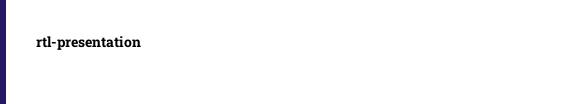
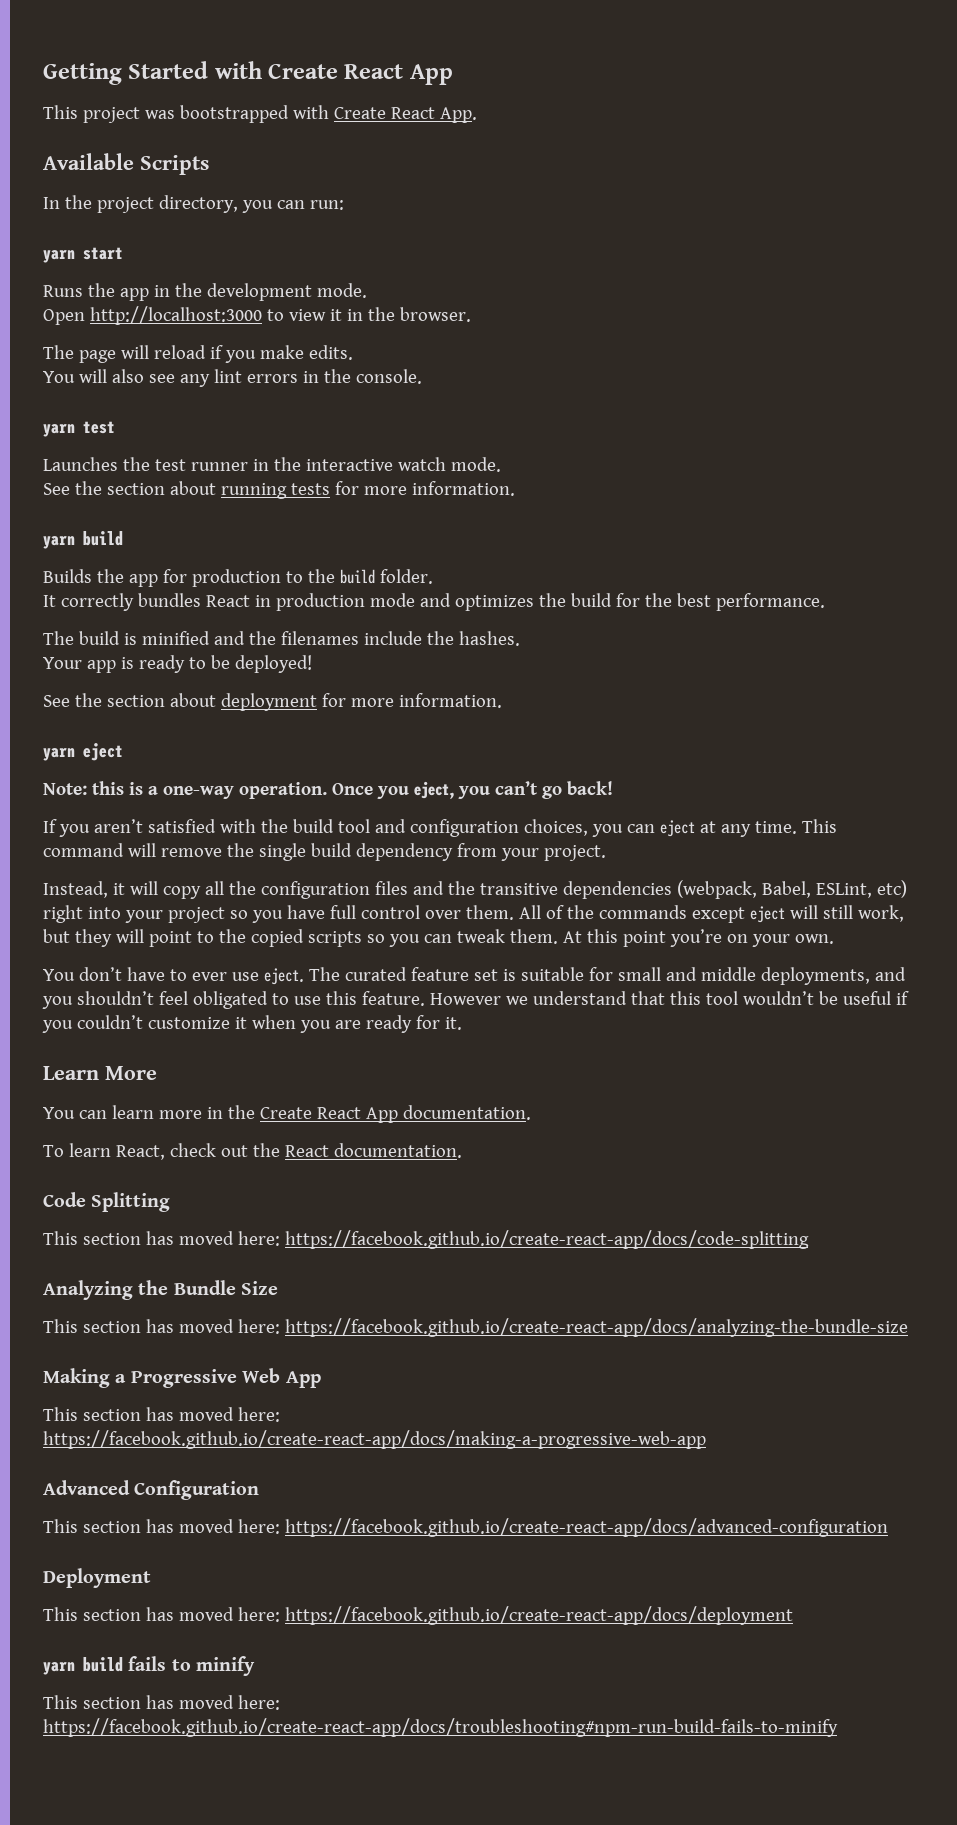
- rtl-presentation
+ Getting Started with Create React App
+ This project was bootstrapped with Create React App.
+ Available Scripts
+ In the project directory, you can run:
+ yarn start
+ Runs the app in the development mode.
+ Open http://localhost:3000 to view it in the browser.
+ The page will reload if you make edits.
+ You will also see any lint errors in the console.
+ yarn test
+ Launches the test runner in the interactive watch mode.
+ See the section about running tests for more information.
+ yarn build
+ Builds the app for production to the build folder.
+ It correctly bundles React in production mode and optimizes the build for the best performance.
+ The build is minified and the filenames include the hashes.
+ Your app is ready to be deployed!
+ See the section about deployment for more information.
+ yarn eject
+ Note: this is a one-way operation. Once you eject, you can’t go back!
+ If you aren’t satisfied with the build tool and configuration choices, you can eject at any time. This command will remove the single build dependency from your project.
+ Instead, it will copy all the configuration files and the transitive dependencies (webpack, Babel, ESLint, etc) right into your project so you have full control over them. All of the commands except eject will still work, but they will point to the copied scripts so you can tweak them. At this point you’re on your own.
+ You don’t have to ever use eject. The curated feature set is suitable for small and middle deployments, and you shouldn’t feel obligated to use this feature. However we understand that this tool wouldn’t be useful if you couldn’t customize it when you are ready for it.
+ Learn More
+ You can learn more in the Create React App documentation.
+ To learn React, check out the React documentation.
+ Code Splitting
+ This section has moved here: https://facebook.github.io/create-react-app/docs/code-splitting
+ Analyzing the Bundle Size
+ This section has moved here: https://facebook.github.io/create-react-app/docs/analyzing-the-bundle-size
+ Making a Progressive Web App
+ This section has moved here: https://facebook.github.io/create-react-app/docs/making-a-progressive-web-app
+ Advanced Configuration
+ This section has moved here: https://facebook.github.io/create-react-app/docs/advanced-configuration
+ Deployment
+ This section has moved here: https://facebook.github.io/create-react-app/docs/deployment
+ yarn build fails to minify
+ This section has moved here: https://facebook.github.io/create-react-app/docs/troubleshooting#npm-run-build-fails-to-minify

